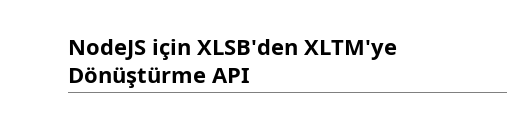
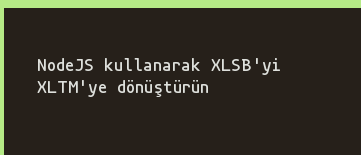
- NodeJS için XLSB'den XLTM'ye Dönüştürme API
+ NodeJS kullanarak XLSB'yi XLTM'ye dönüştürün

